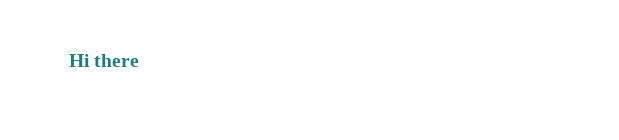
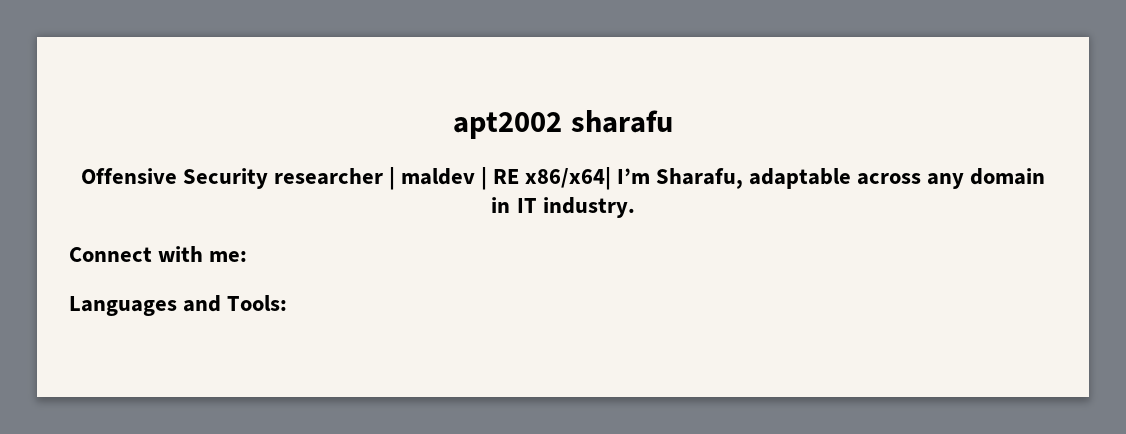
- Hi there
+ apt2002 sharafu
+ Offensive Security researcher | maldev | RE x86/x64| I’m Sharafu, adaptable across any domain in IT industry.
+ Connect with me:
+ Languages and Tools:

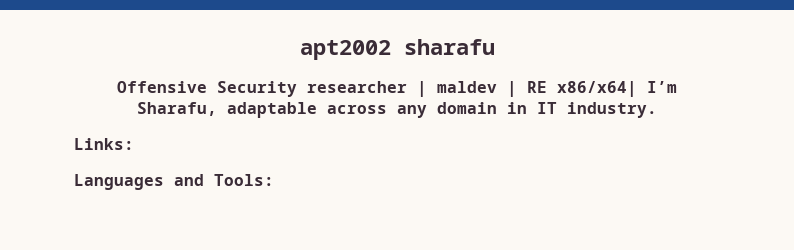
- Connect with me:
+ Links:

